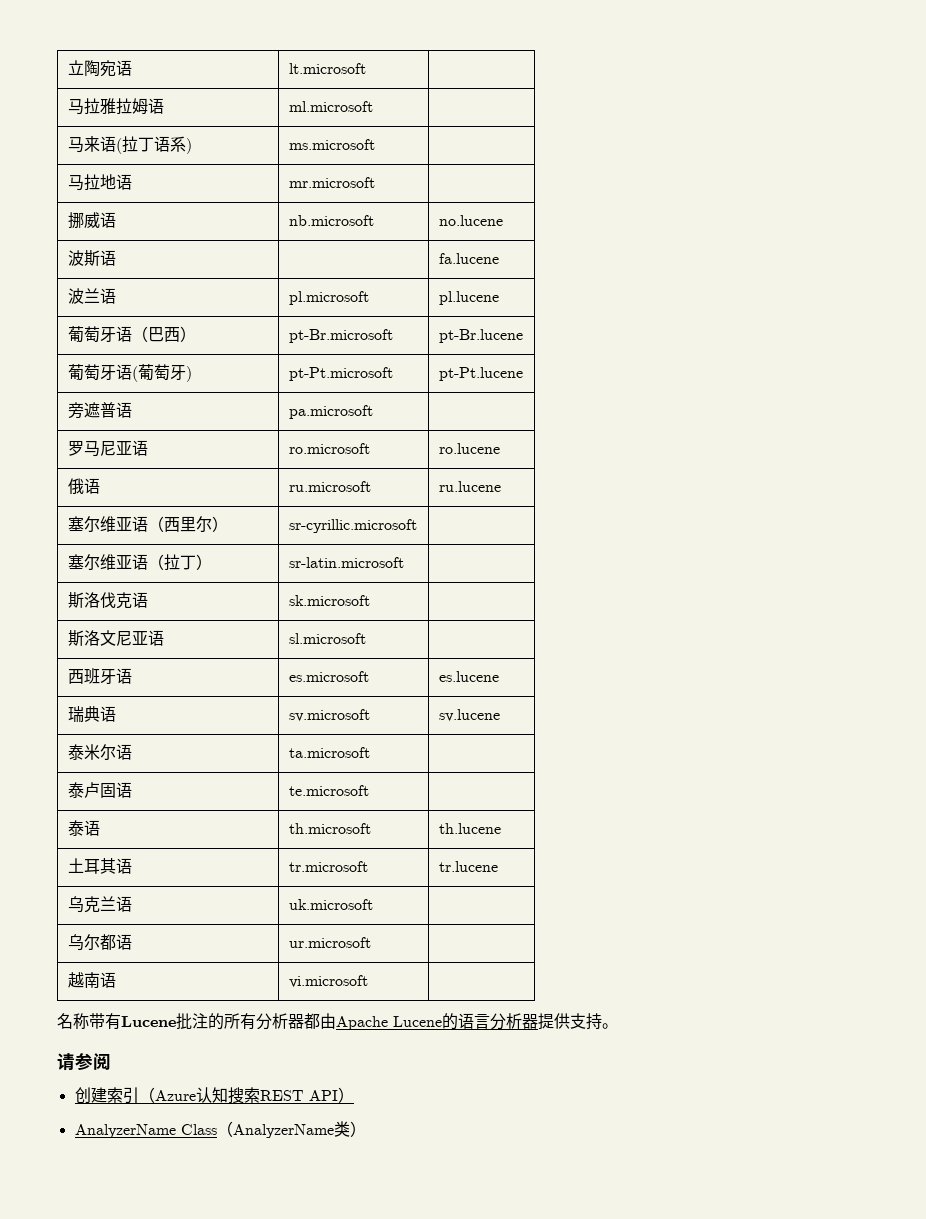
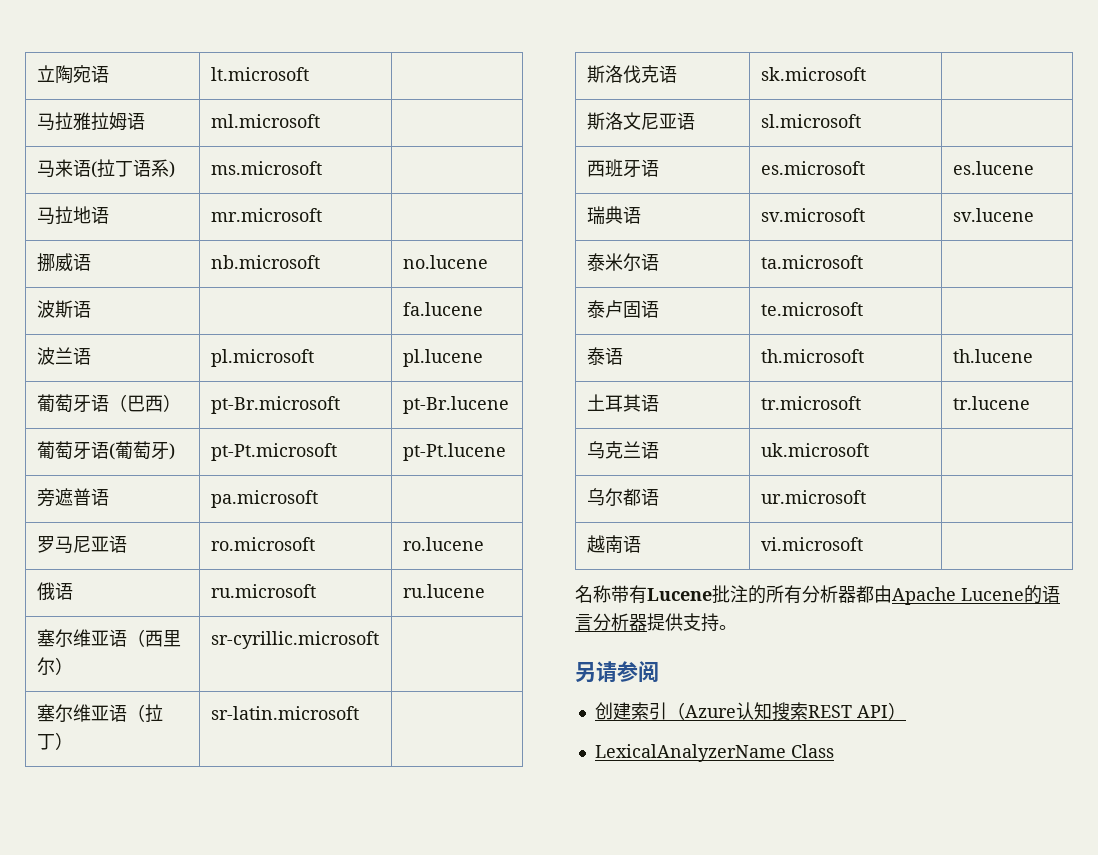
- 请参阅
+ 另请参阅
- AnalyzerName Class（AnalyzerName类）
+ LexicalAnalyzerName Class

